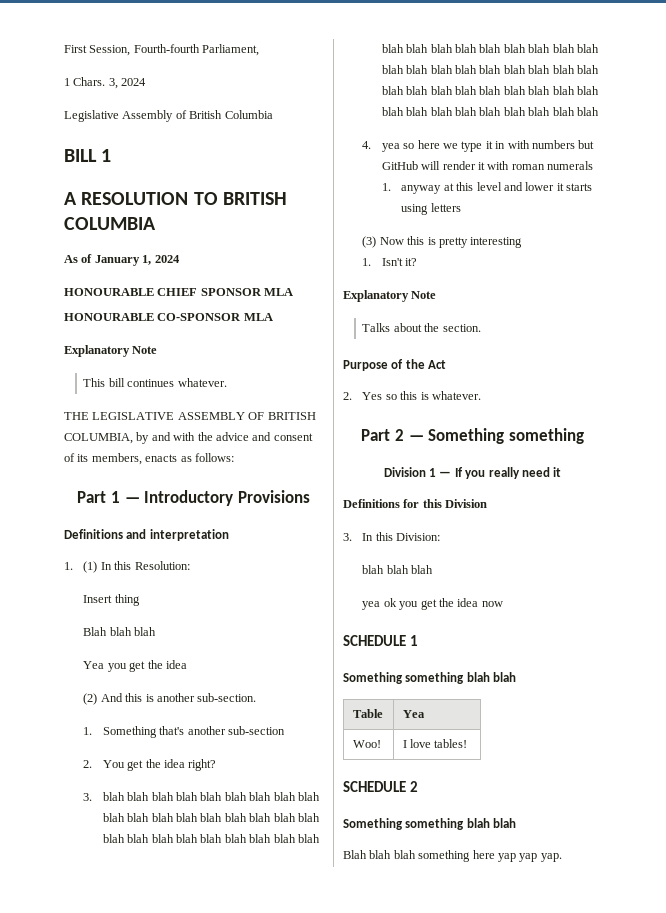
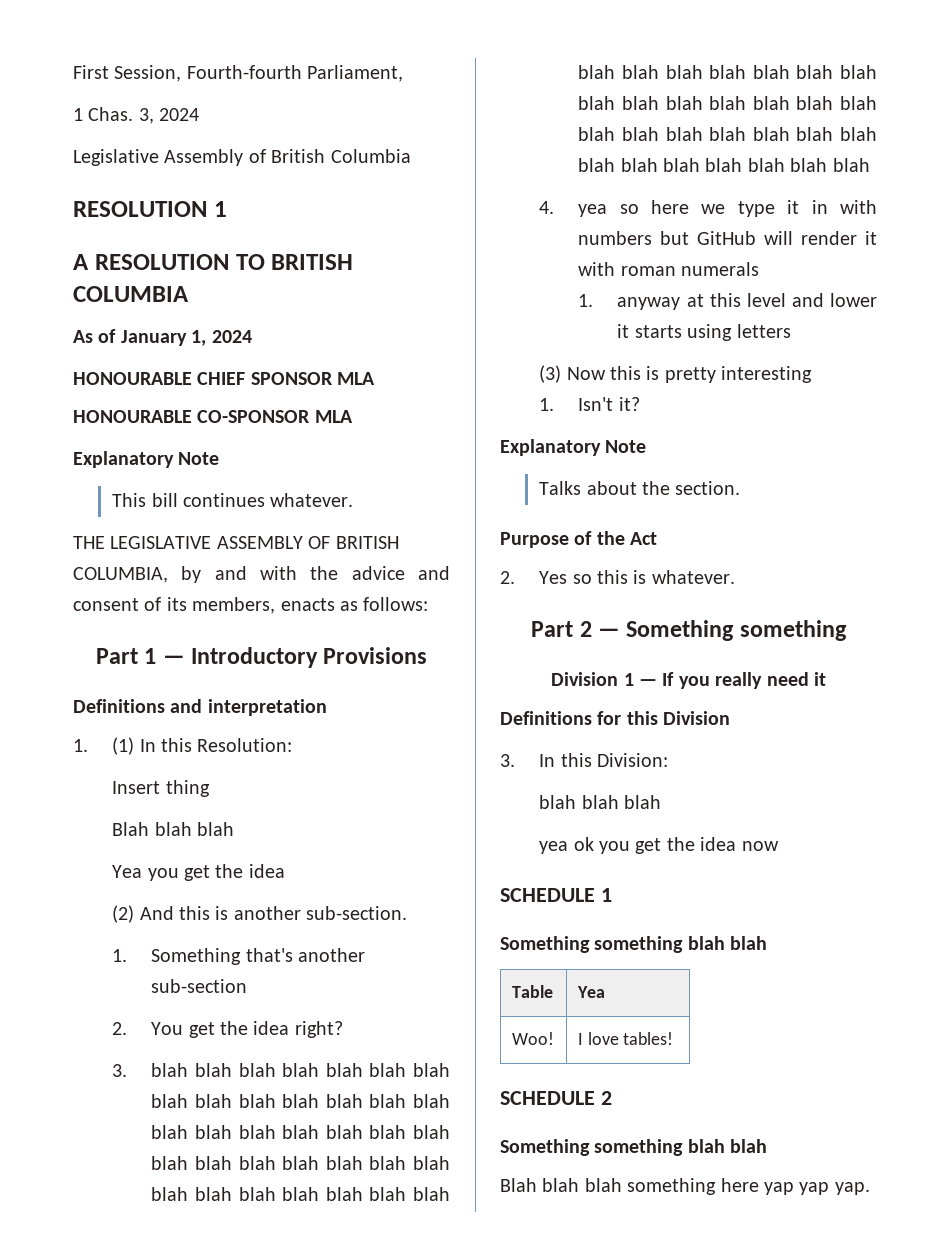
- 1 Chars.
+ 1 Chas.
- BILL 1
+ RESOLUTION 1

